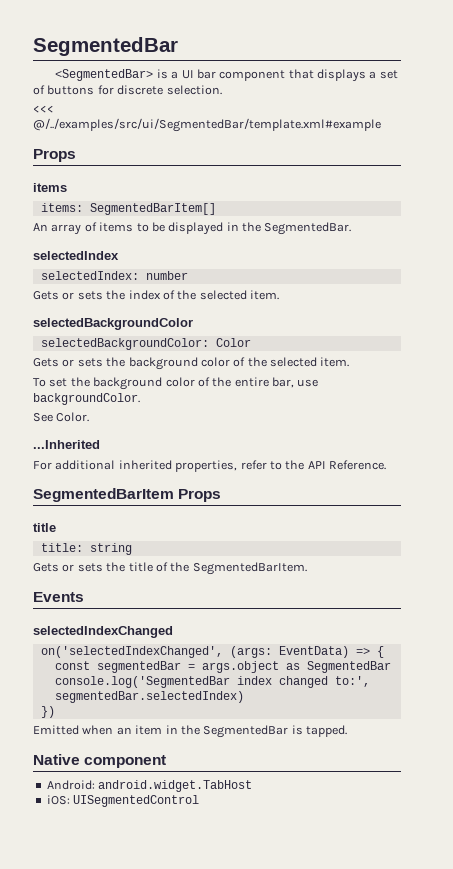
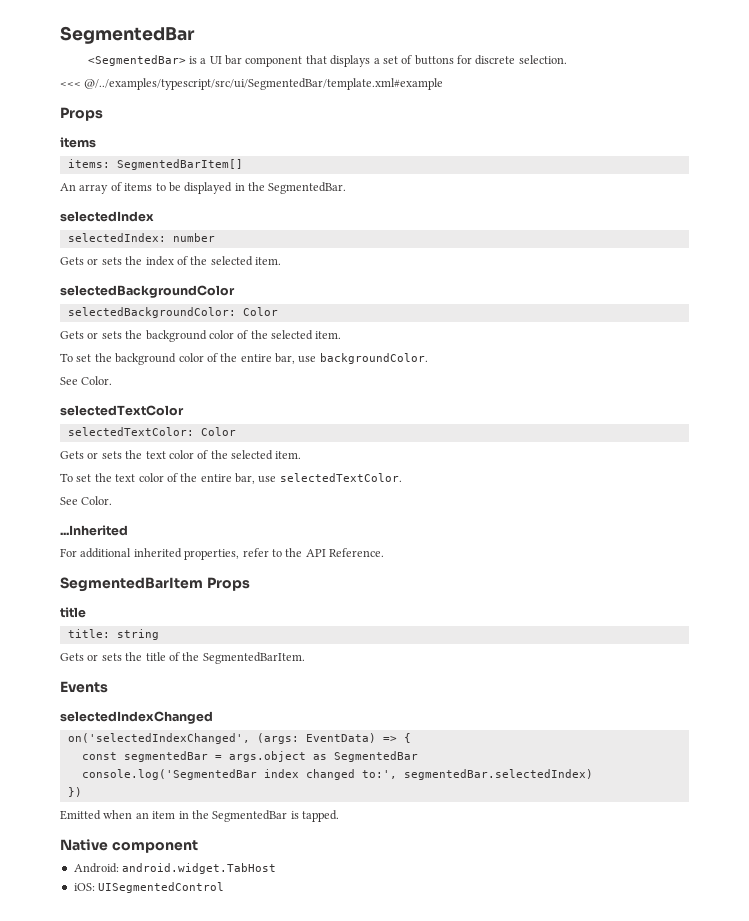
- <<< @/../examples/src/ui/SegmentedBar/template.xml#example
+ <<< @/../examples/typescript/src/ui/SegmentedBar/template.xml#example
+ selectedTextColor
+ selectedTextColor: Color
+ Gets or sets the text color of the selected item.
+ To set the text color of the entire bar, use selectedTextColor.
+ See Color.

